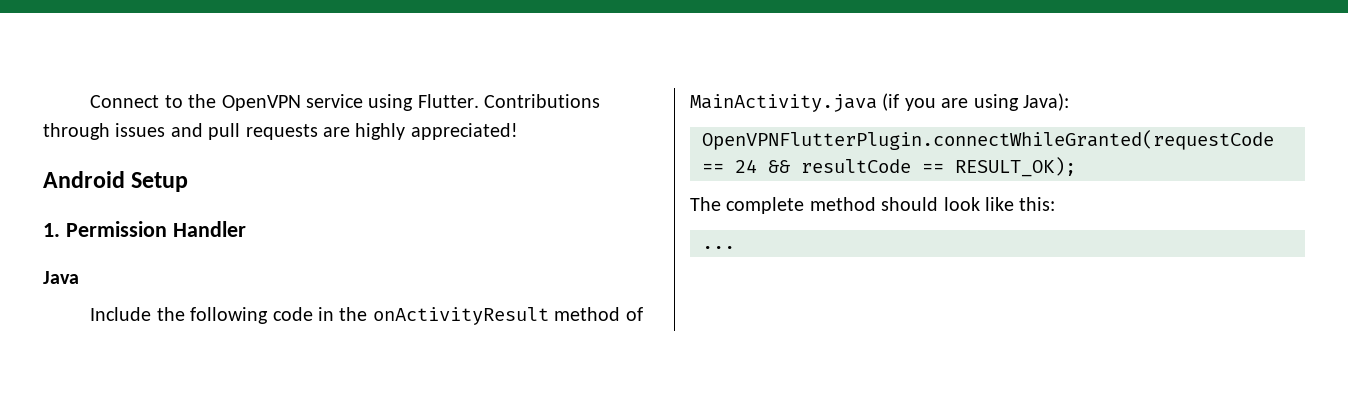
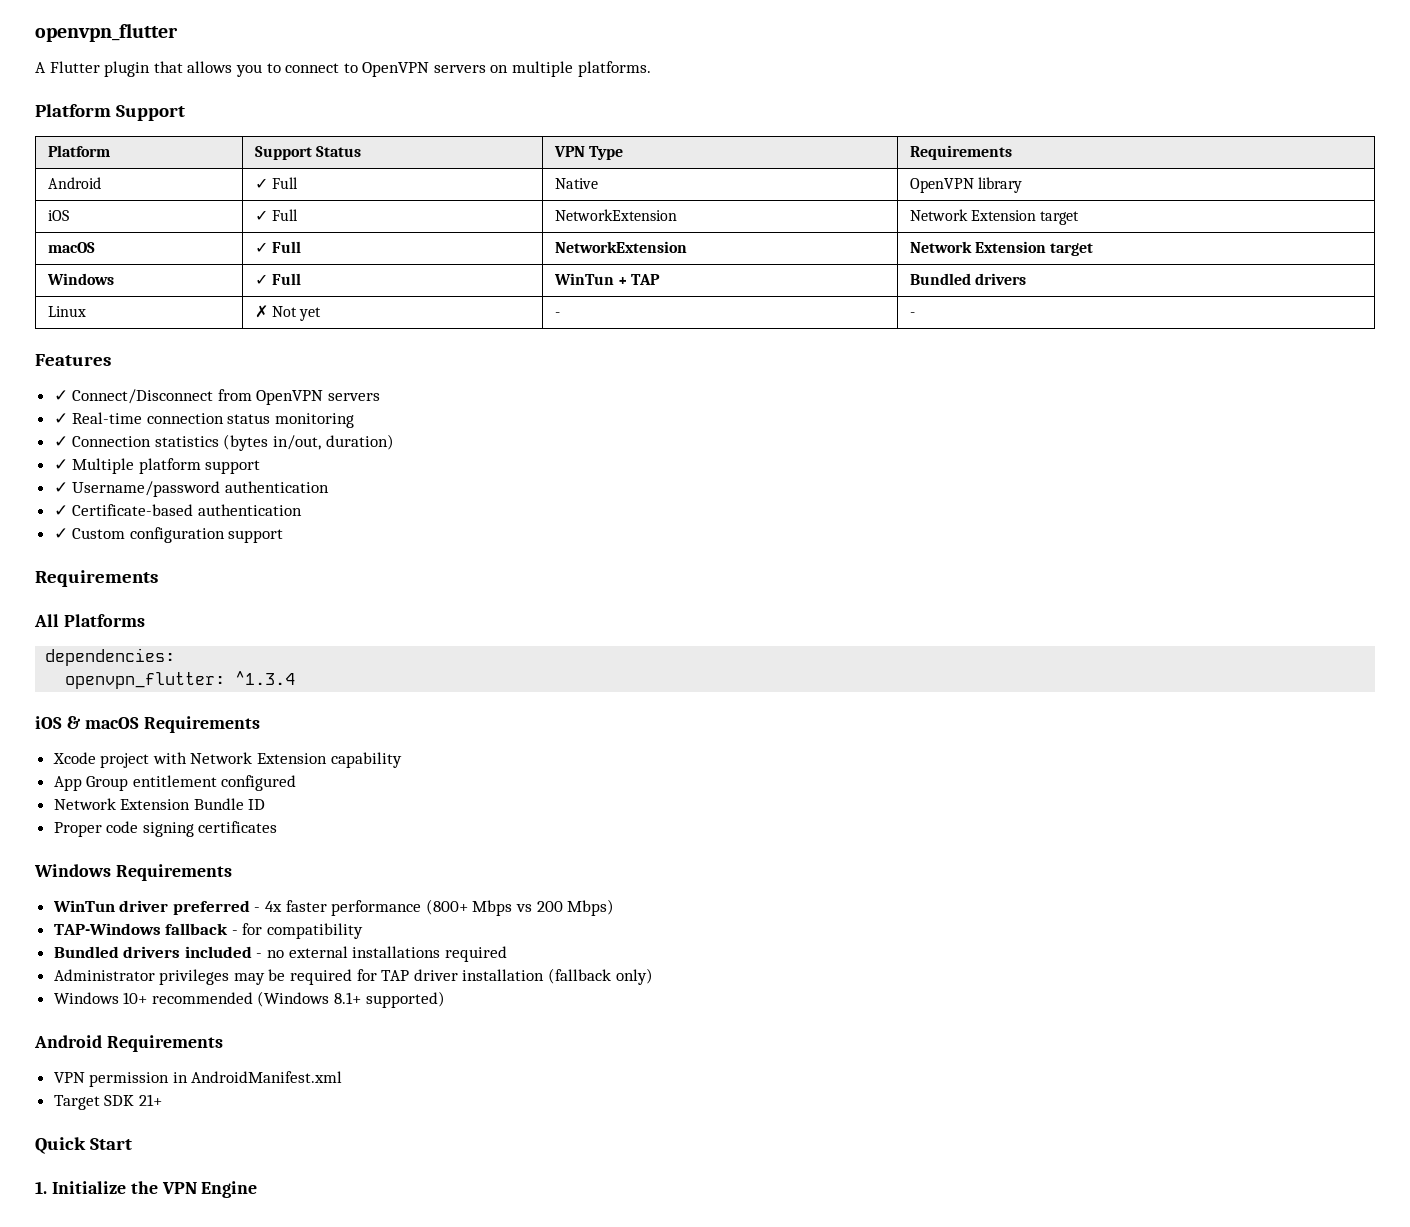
- Connect to the OpenVPN service using Flutter. Contributions through issues and pull requests are highly appreciated!
- Android Setup
- 1. Permission Handler
- Java
- Include the following code in the onActivityResult method of MainActivity.java (if you are using Java):
- OpenVPNFlutterPlugin.connectWhileGranted(requestCode == 24 && resultCode == RESULT_OK);
- The complete method should look like this:
- ...
+ openvpn_flutter
+ A Flutter plugin that allows you to connect to OpenVPN servers on multiple platforms.
+ Platform Support
+ Platform | Support Status | VPN Type | Requirements
+ Android | ✓ Full | Native | OpenVPN library
+ iOS | ✓ Full | NetworkExtension | Network Extension target
+ macOS | ✓ Full | NetworkExtension | Network Extension target
+ Windows | ✓ Full | WinTun + TAP | Bundled drivers
+ Linux | ✗ Not yet | - | -
+ Features
+ ✓ Connect/Disconnect from OpenVPN servers
+ ✓ Real-time connection status monitoring
+ ✓ Connection statistics (bytes in/out, duration)
+ ✓ Multiple platform support
+ ✓ Username/password authentication
+ ✓ Certificate-based authentication
+ ✓ Custom configuration support
+ Requirements
+ All Platforms
+ dependencies:
+ openvpn_flutter: ^1.3.4
+ iOS & macOS Requirements
+ Xcode project with Network Extension capability
+ App Group entitlement configured
+ Network Extension Bundle ID
+ Proper code signing certificates
+ Windows Requirements
+ WinTun driver preferred - 4x faster performance (800+ Mbps vs 200 Mbps)
+ TAP-Windows fallback - for compatibility
+ Bundled drivers included - no external installations required
+ Administrator privileges may be required for TAP driver installation (fallback only)
+ Windows 10+ recommended (Windows 8.1+ supported)
+ Android Requirements
+ VPN permission in AndroidManifest.xml
+ Target SDK 21+
+ Quick Start
+ 1. Initialize the VPN Engine

